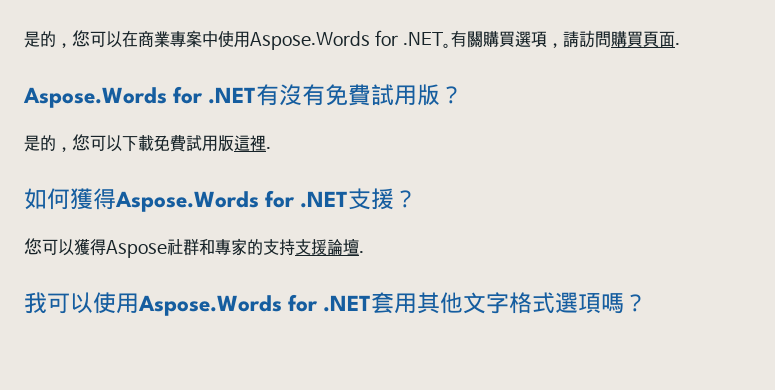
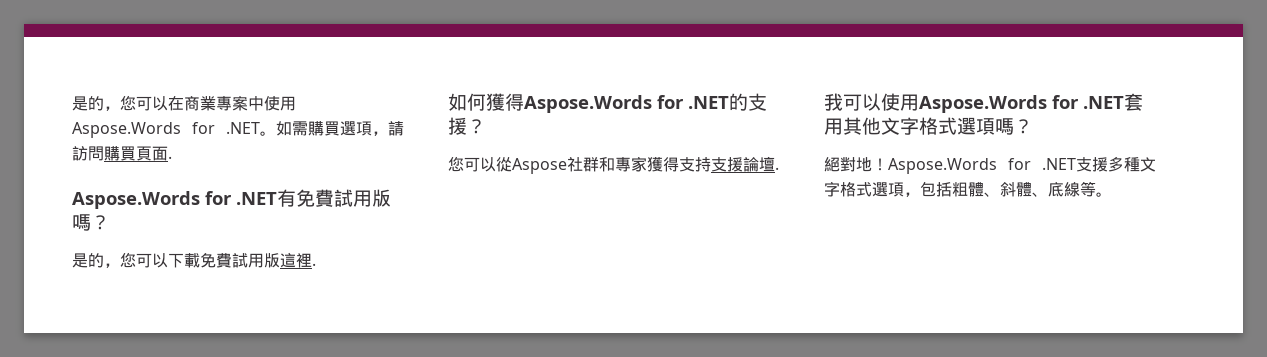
- 有關購買選項，請訪問購買頁面.
+ 如需購買選項，請訪問購買頁面.
- Aspose.Words for .NET有沒有免費試用版？
+ Aspose.Words for .NET有免費試用版嗎？
- 如何獲得Aspose.Words for .NET支援？
+ 如何獲得Aspose.Words for .NET的支援？
- 您可以獲得Aspose社群和專家的支持支援論壇.
+ 您可以從Aspose社群和專家獲得支持支援論壇.
+ 絕對地！Aspose.Words for .NET支援多種文字格式選項，包括粗體、斜體、底線等。

